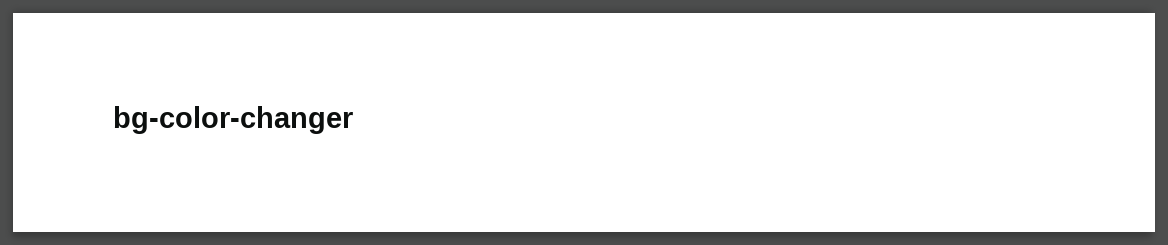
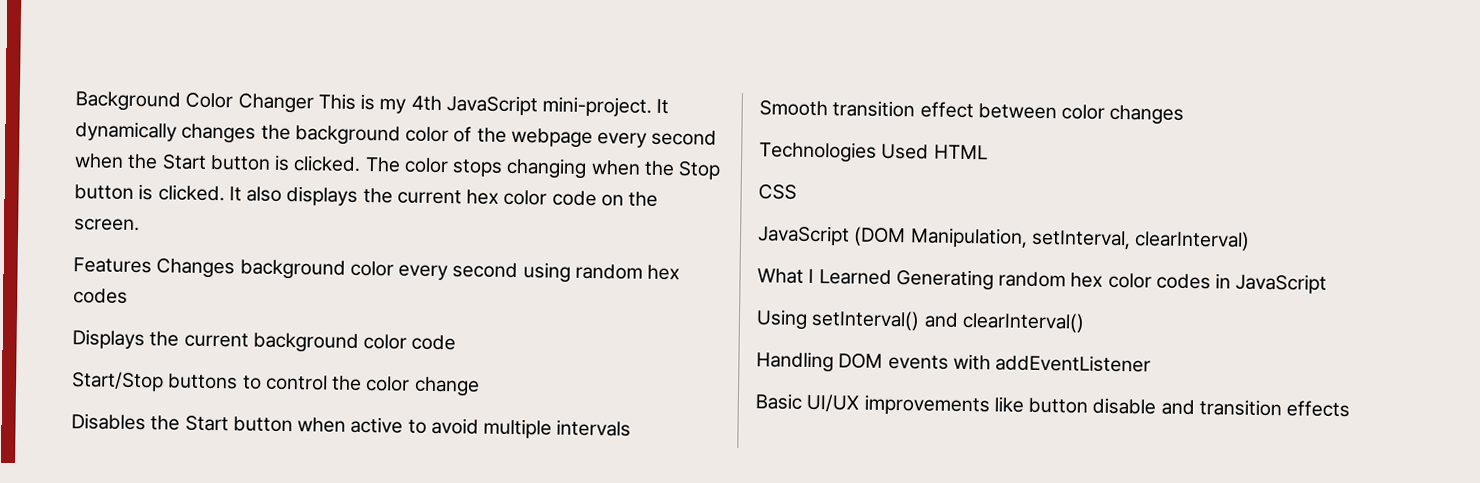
- bg-color-changer
+ Background Color Changer This is my 4th JavaScript mini-project. It dynamically changes the background color of the webpage every second when the Start button is clicked. The color stops changing when the Stop button is clicked. It also displays the current hex color code on the screen.
+ Features Changes background color every second using random hex codes
+ Displays the current background color code
+ Start/Stop buttons to control the color change
+ Disables the Start button when active to avoid multiple intervals
+ Smooth transition effect between color changes
+ Technologies Used HTML
+ CSS
+ JavaScript (DOM Manipulation, setInterval, clearInterval)
+ What I Learned Generating random hex color codes in JavaScript
+ Using setInterval() and clearInterval()
+ Handling DOM events with addEventListener
+ Basic UI/UX improvements like button disable and transition effects

